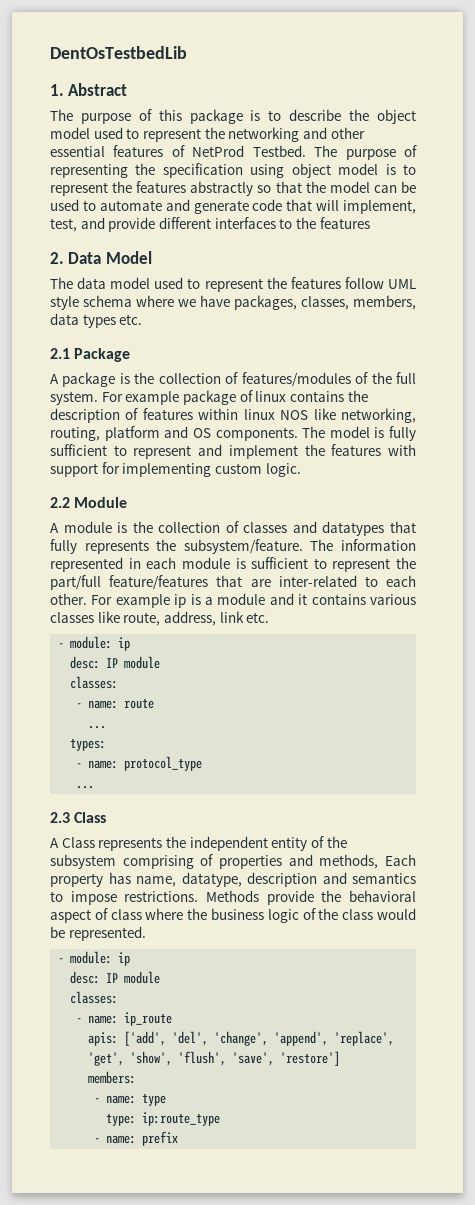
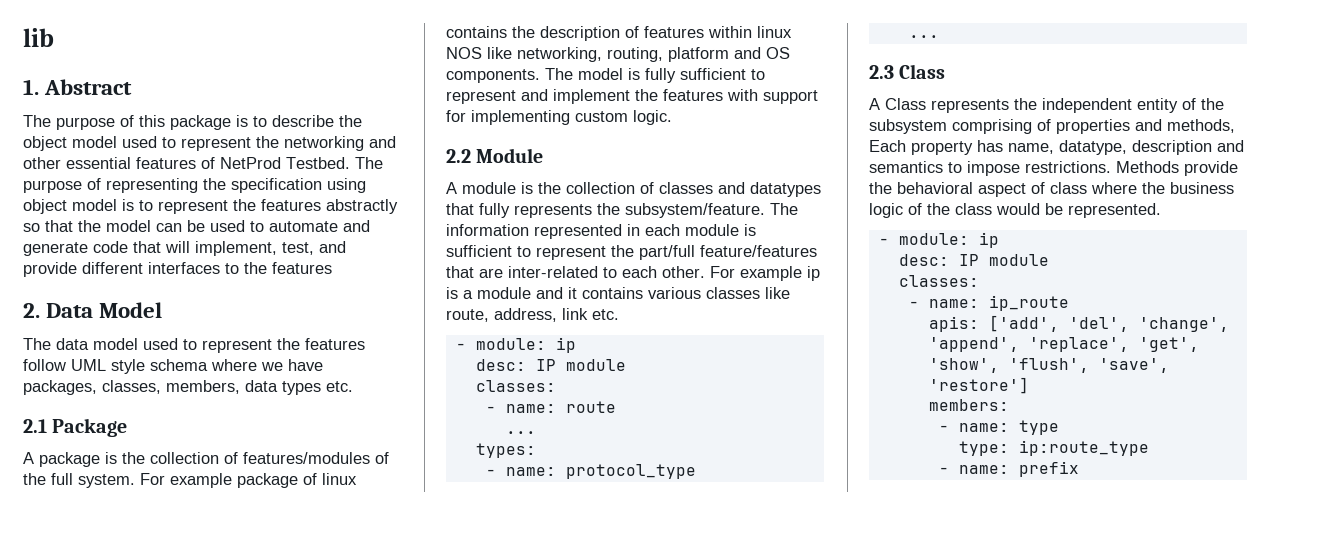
- DentOsTestbedLib
+ lib

